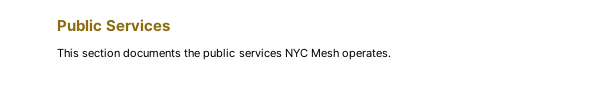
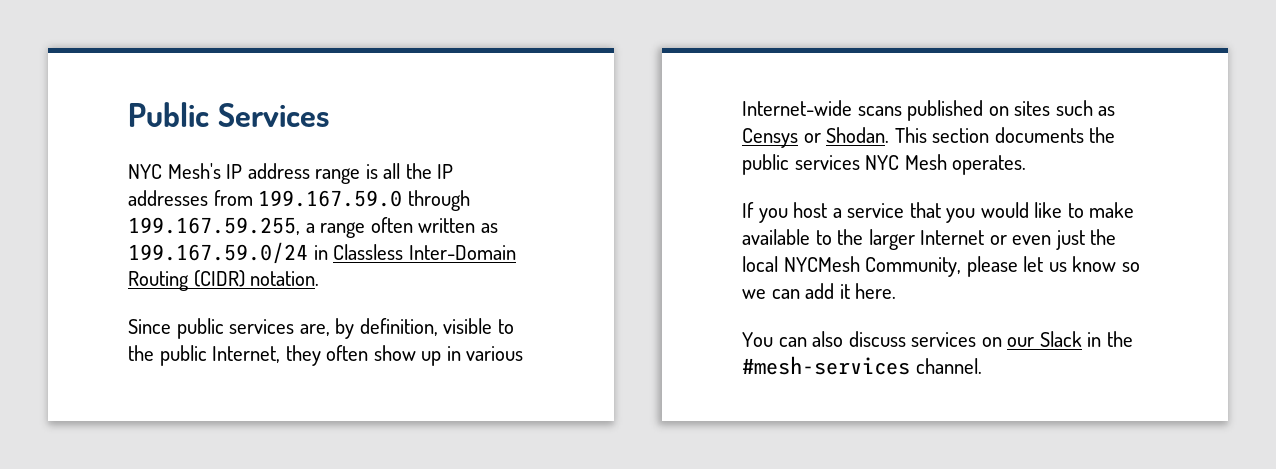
+ NYC Mesh's IP address range is all the IP addresses from 199.167.59.0 through 199.167.59.255, a range often written as 199.167.59.0/24 in Classless Inter-Domain Routing (CIDR) notation.
+ Since public services are, by definition, visible to the public Internet, they often show up in various Internet-wide scans published on sites such as Censys or Shodan.
+ If you host a service that you would like to make available to the larger Internet or even just the local NYCMesh Community, please let us know so we can add it here.
+ You can also discuss services on our Slack in the #mesh-services channel.

